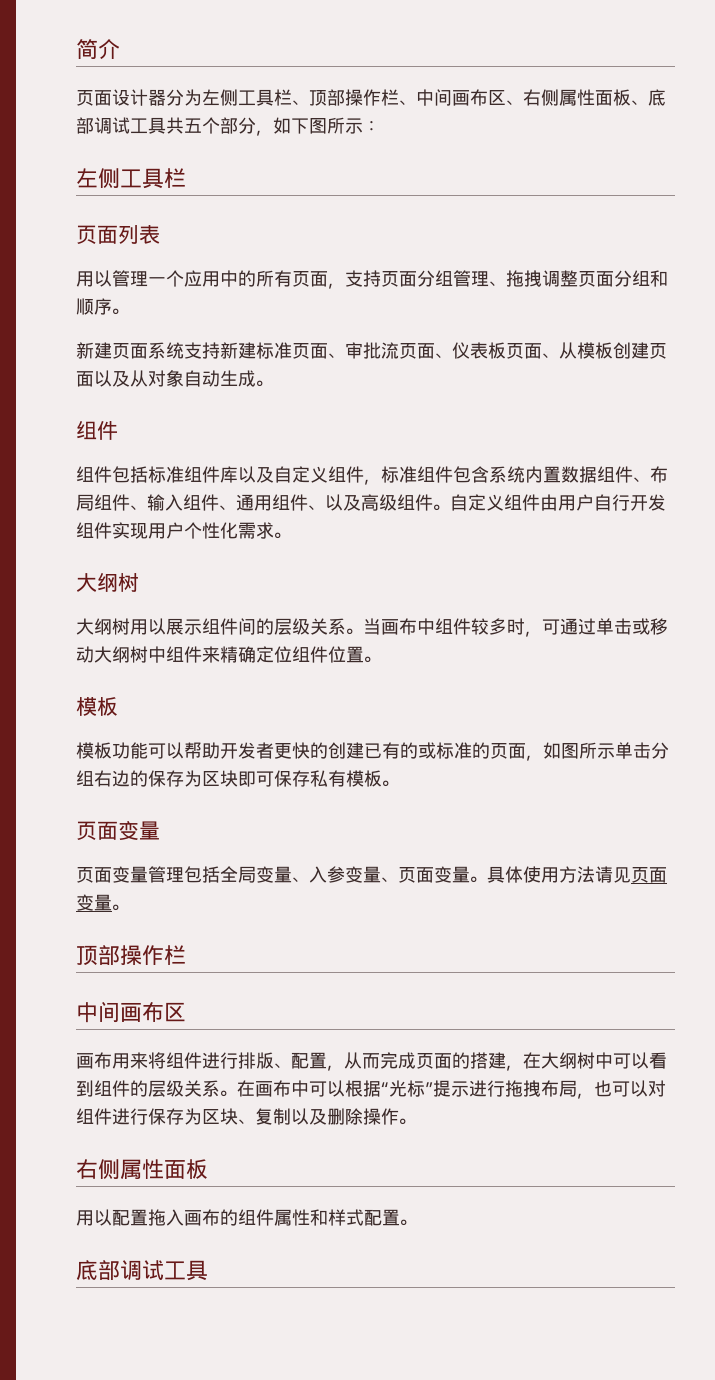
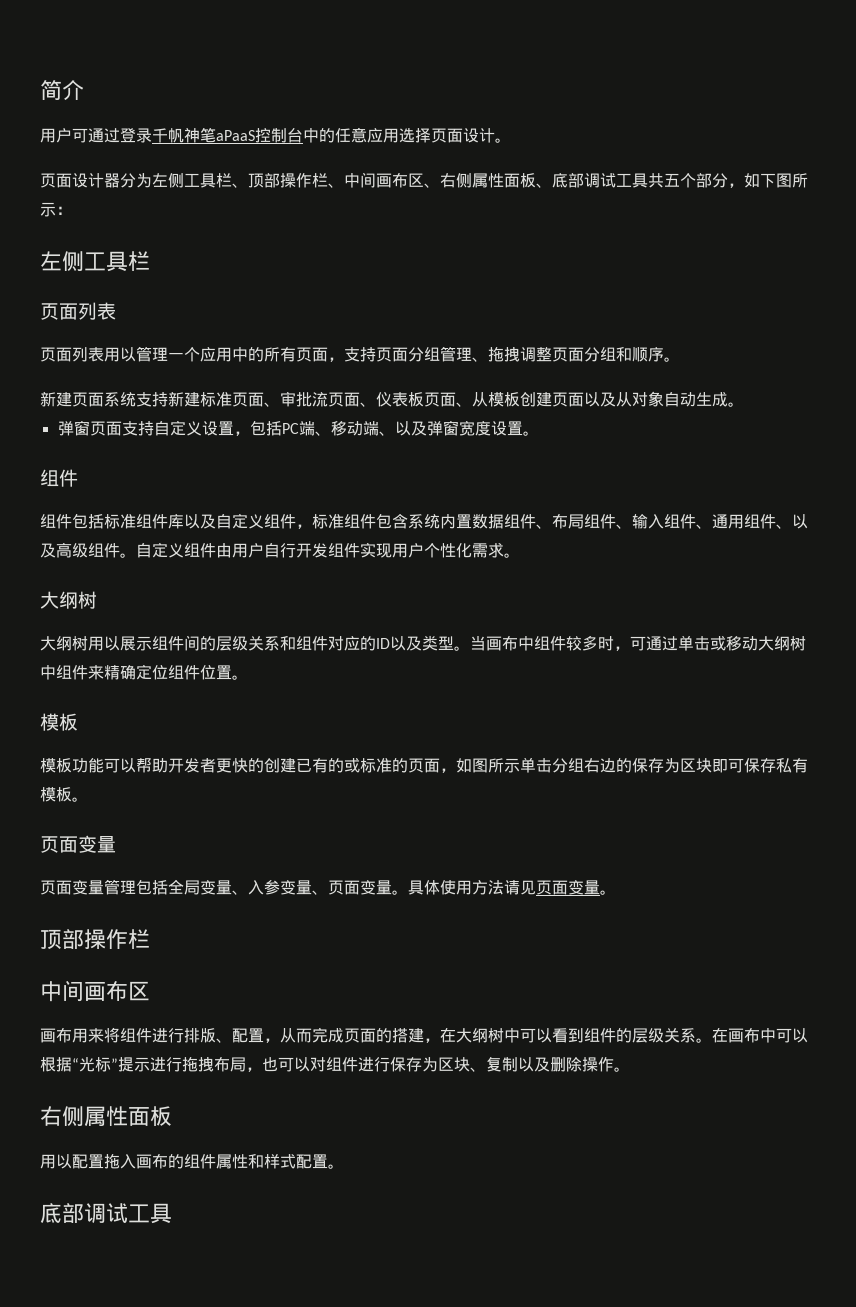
+ 用户可通过登录千帆神笔aPaaS控制台中的任意应用选择页面设计。
- 用以管理一个应用中的所有页面，支持页面分组管理、拖拽调整页面分组和顺序。
+ 页面列表用以管理一个应用中的所有页面，支持页面分组管理、拖拽调整页面分组和顺序。
+ 弹窗页面支持自定义设置，包括PC端、移动端、以及弹窗宽度设置。
- 大纲树用以展示组件间的层级关系。
+ 大纲树用以展示组件间的层级关系和组件对应的ID以及类型。

